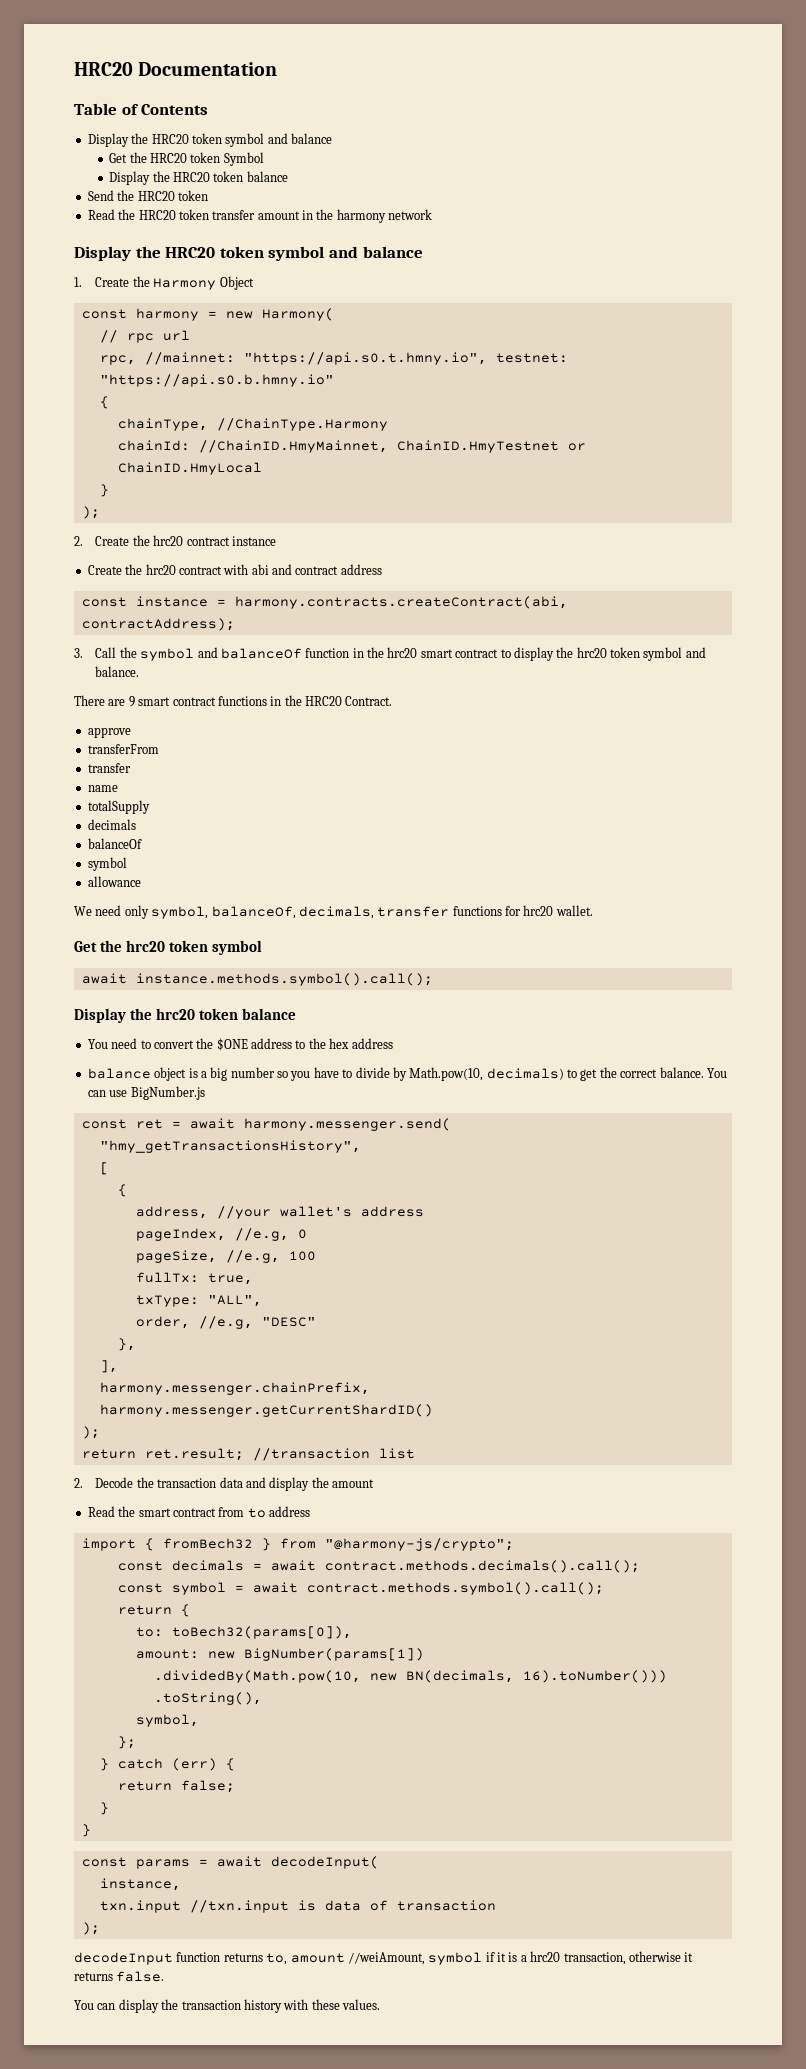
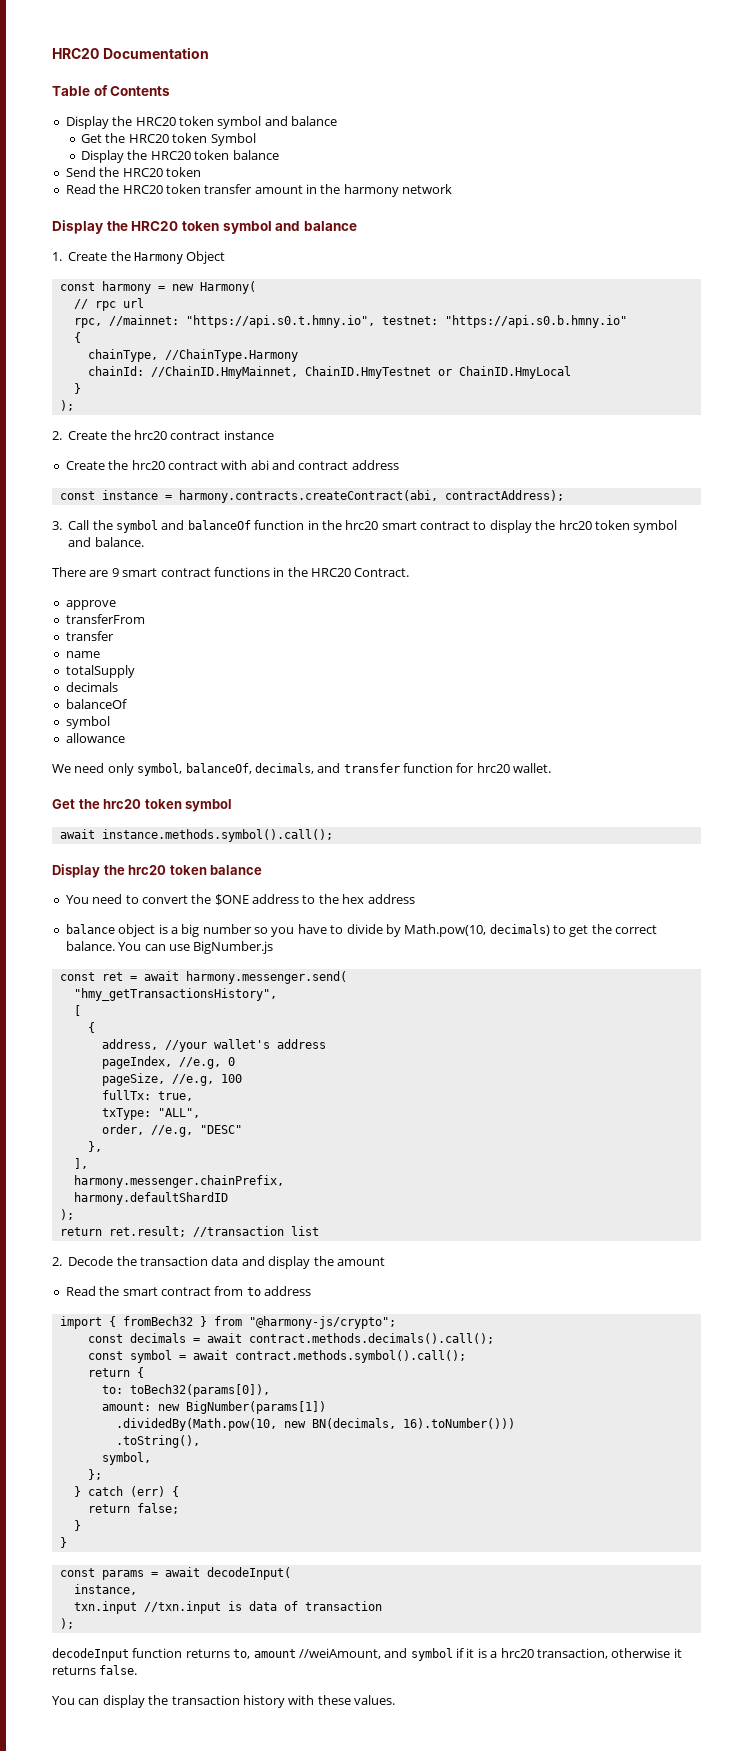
- We need only symbol, balanceOf, decimals, transfer functions for hrc20 wallet.
+ We need only symbol, balanceOf, decimals, and transfer function for hrc20 wallet.
- harmony.messenger.getCurrentShardID()
+ harmony.defaultShardID
- decodeInput function returns to, amount //weiAmount, symbol if it is a hrc20 transaction, otherwise it returns false.
+ decodeInput function returns to, amount //weiAmount, and symbol if it is a hrc20 transaction, otherwise it returns false.

